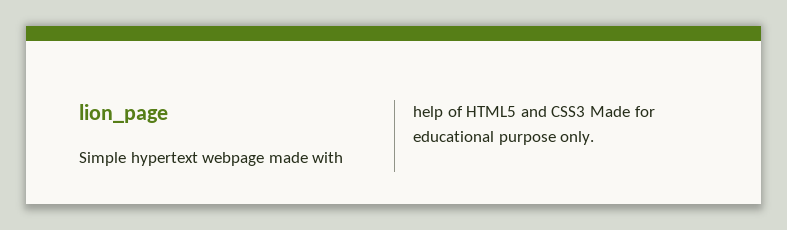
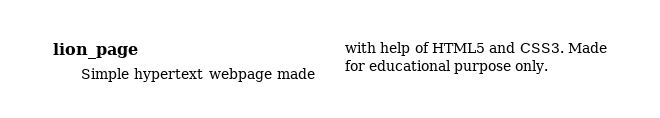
- Simple hypertext webpage made with help of HTML5 and CSS3 Made for educational purpose only.
+ Simple hypertext webpage made with help of HTML5 and CSS3. Made for educational purpose only.

